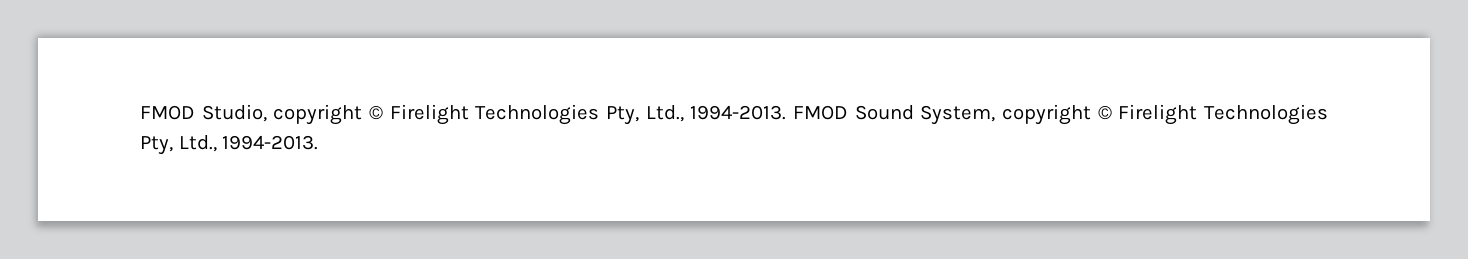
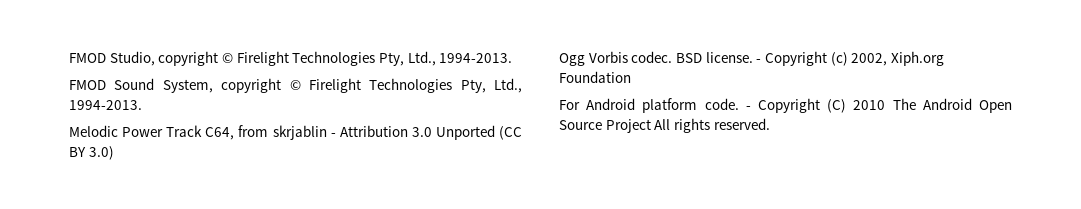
- FMOD Studio, copyright © Firelight Technologies Pty, Ltd., 1994-2013. FMOD Sound System, copyright © Firelight Technologies Pty, Ltd., 1994-2013.
+ FMOD Studio, copyright © Firelight Technologies Pty, Ltd., 1994-2013.
+ FMOD Sound System, copyright © Firelight Technologies Pty, Ltd., 1994-2013.
+ Melodic Power Track C64, from skrjablin - Attribution 3.0 Unported (CC BY 3.0)
+ Ogg Vorbis codec. BSD license. - Copyright (c) 2002, Xiph.org Foundation
+ For Android platform code. - Copyright (C) 2010 The Android Open Source Project All rights reserved.

